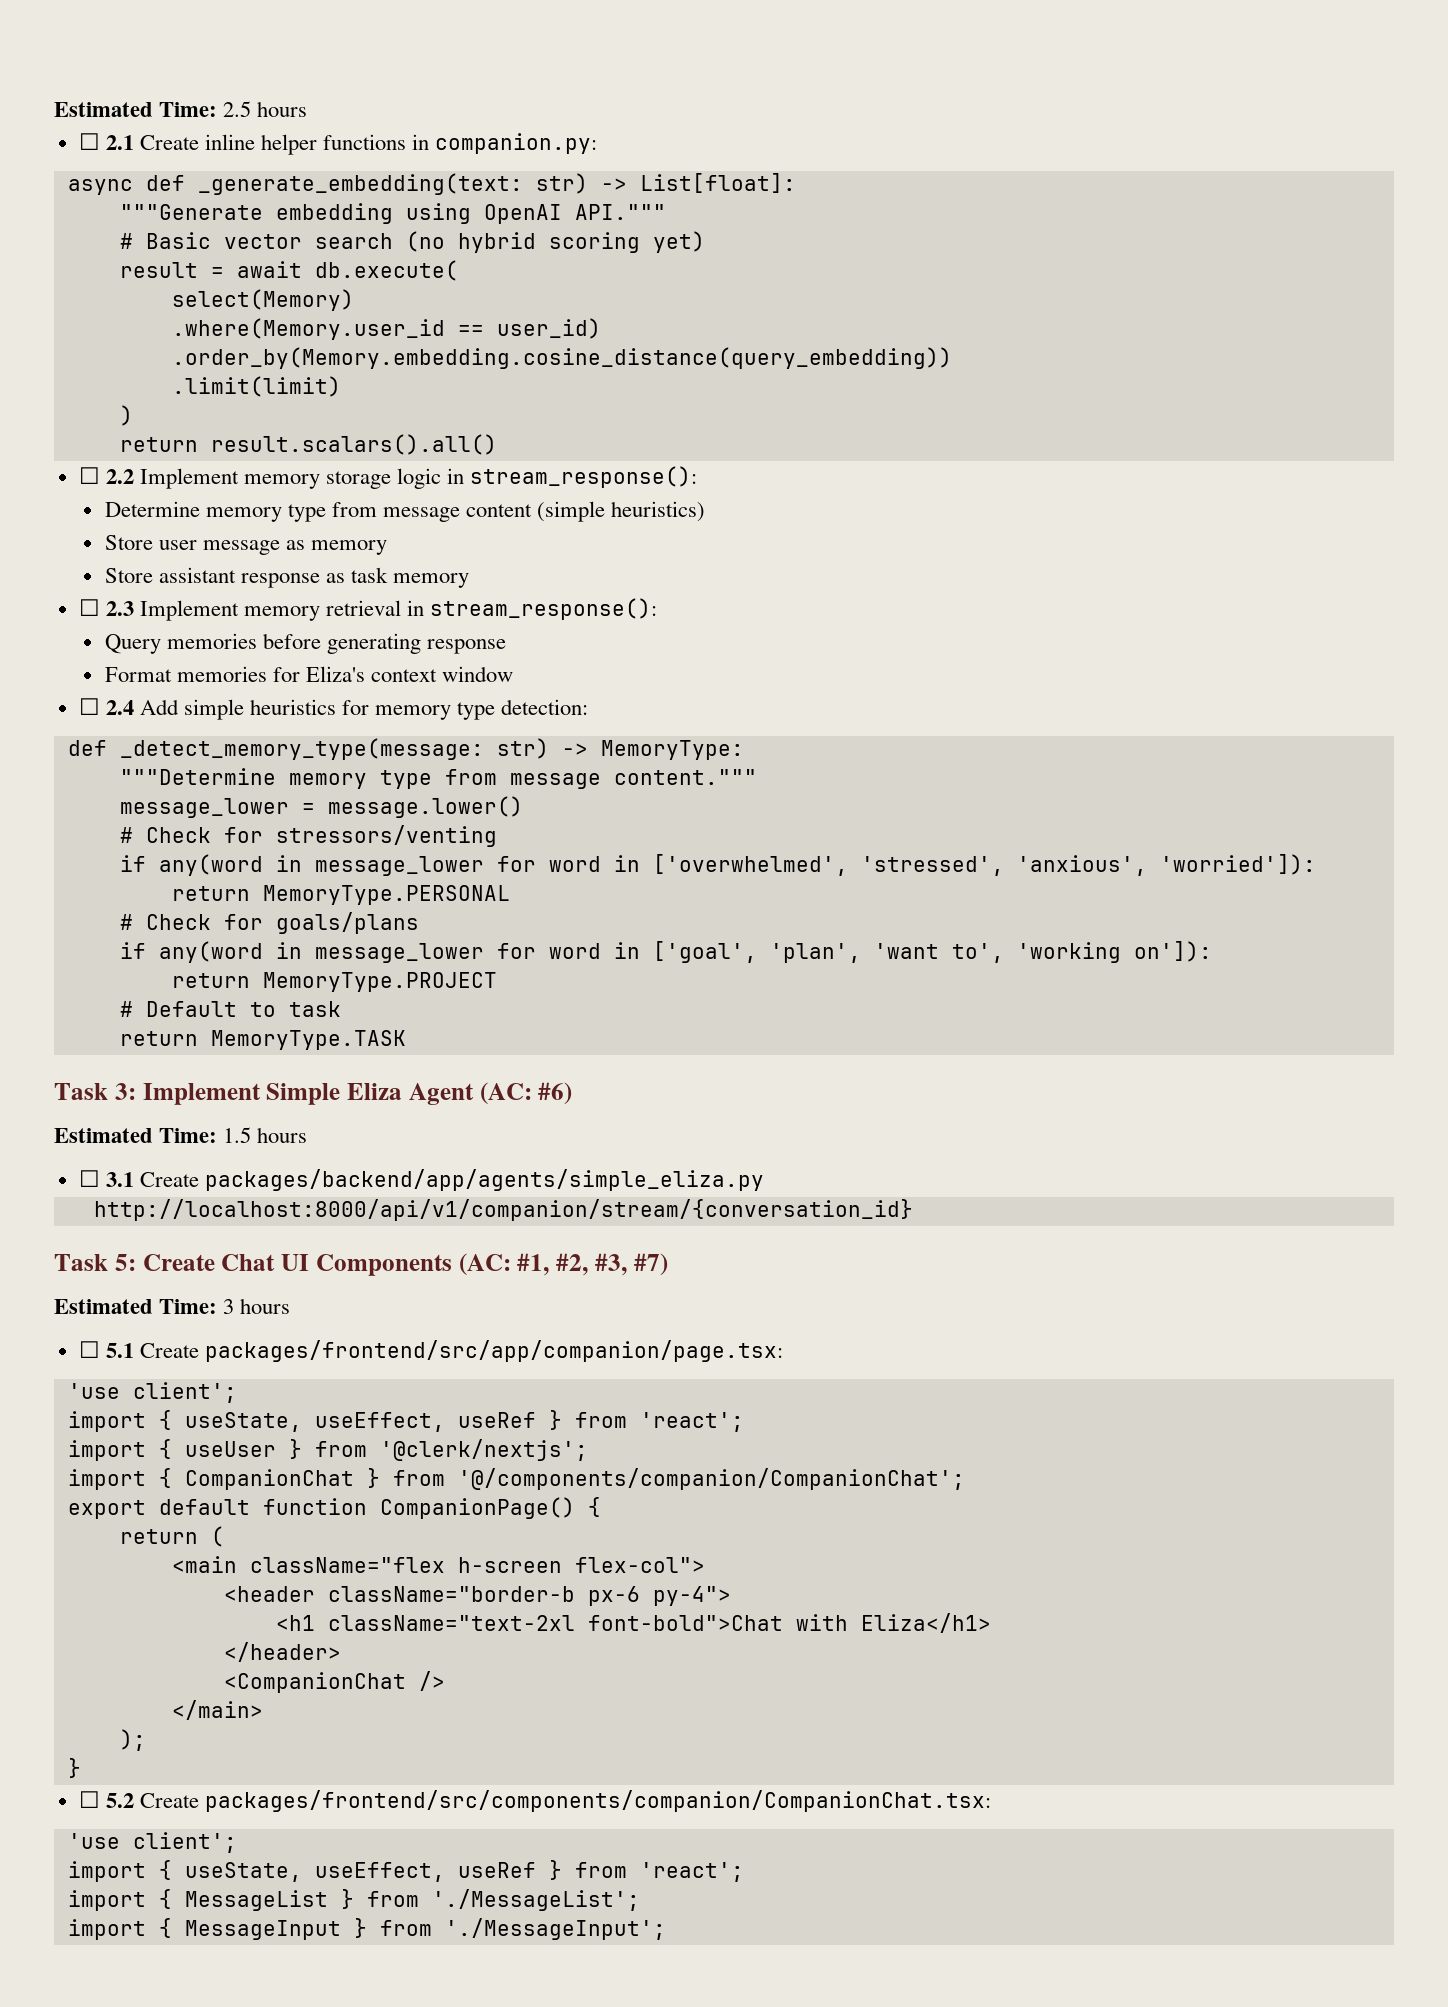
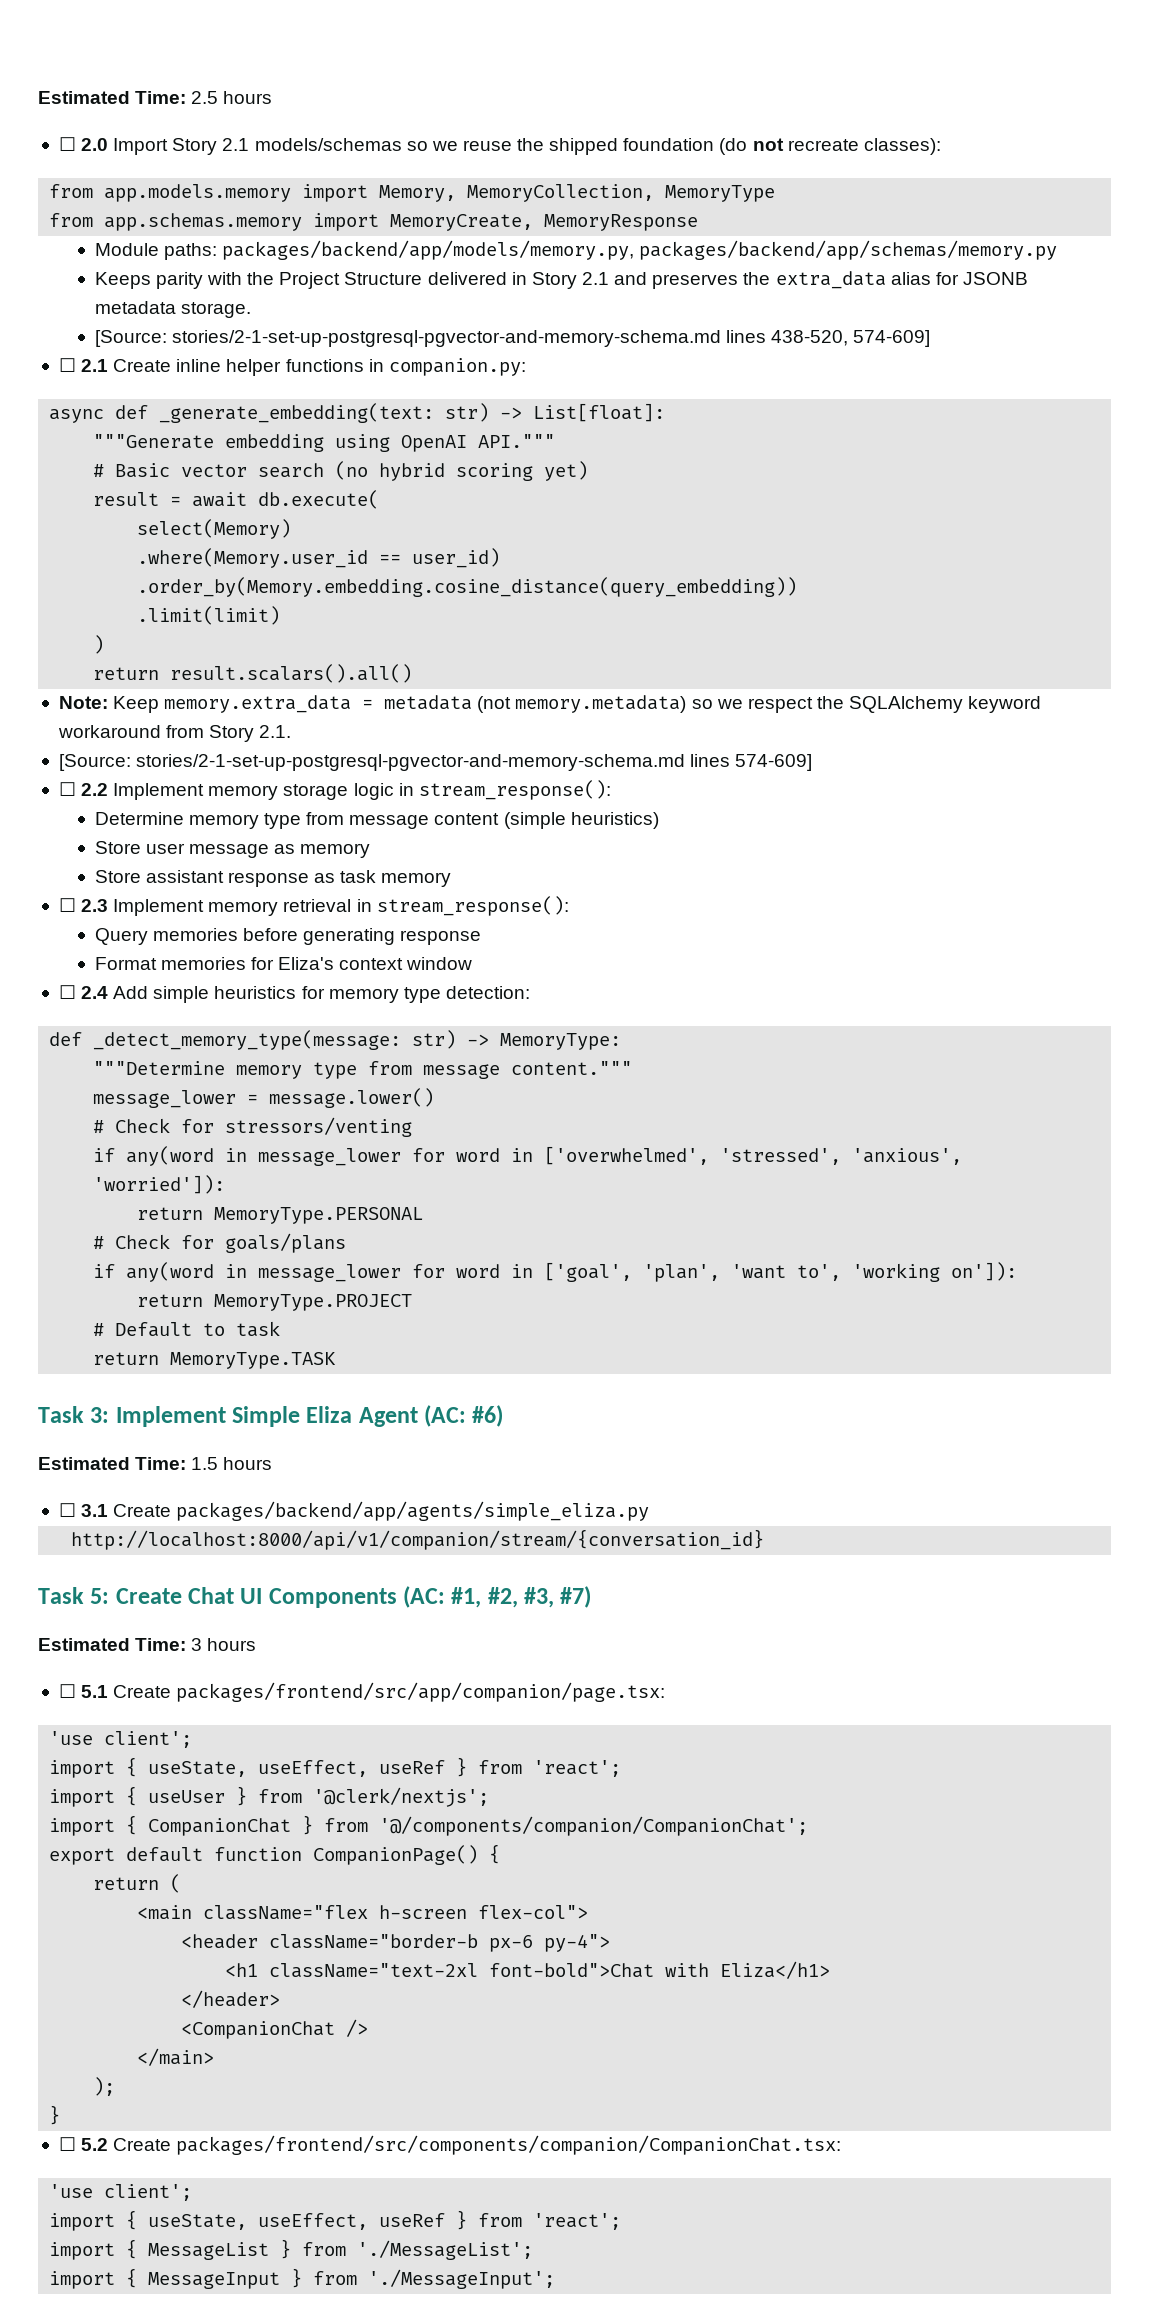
+ ☐ 2.0 Import Story 2.1 models/schemas so we reuse the shipped foundation (do not recreate classes):
+ from app.models.memory import Memory, MemoryCollection, MemoryType
+ from app.schemas.memory import MemoryCreate, MemoryResponse
+ Module paths: packages/backend/app/models/memory.py, packages/backend/app/schemas/memory.py
+ Keeps parity with the Project Structure delivered in Story 2.1 and preserves the extra_data alias for JSONB metadata storage.
+ [Source: stories/2-1-set-up-postgresql-pgvector-and-memory-schema.md lines 438-520, 574-609]
+ Note: Keep memory.extra_data = metadata (not memory.metadata) so we respect the SQLAlchemy keyword workaround from Story 2.1.
+ [Source: stories/2-1-set-up-postgresql-pgvector-and-memory-schema.md lines 574-609]

